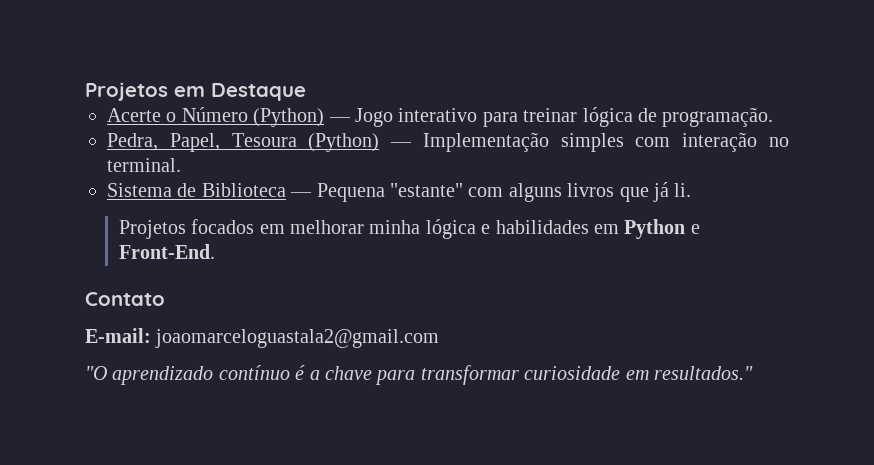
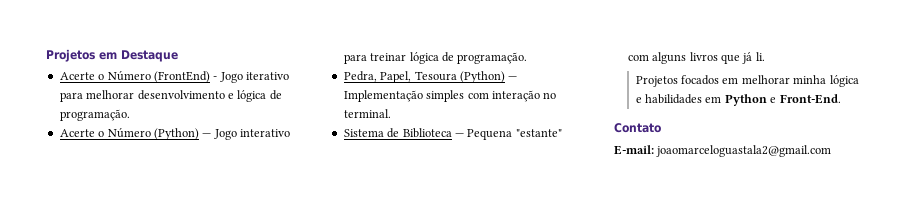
+ Acerte o Número (FrontEnd) - Jogo iterativo para melhorar desenvolvimento e lógica de programação.
- "O aprendizado contínuo é a chave para transformar curiosidade em resultados."

